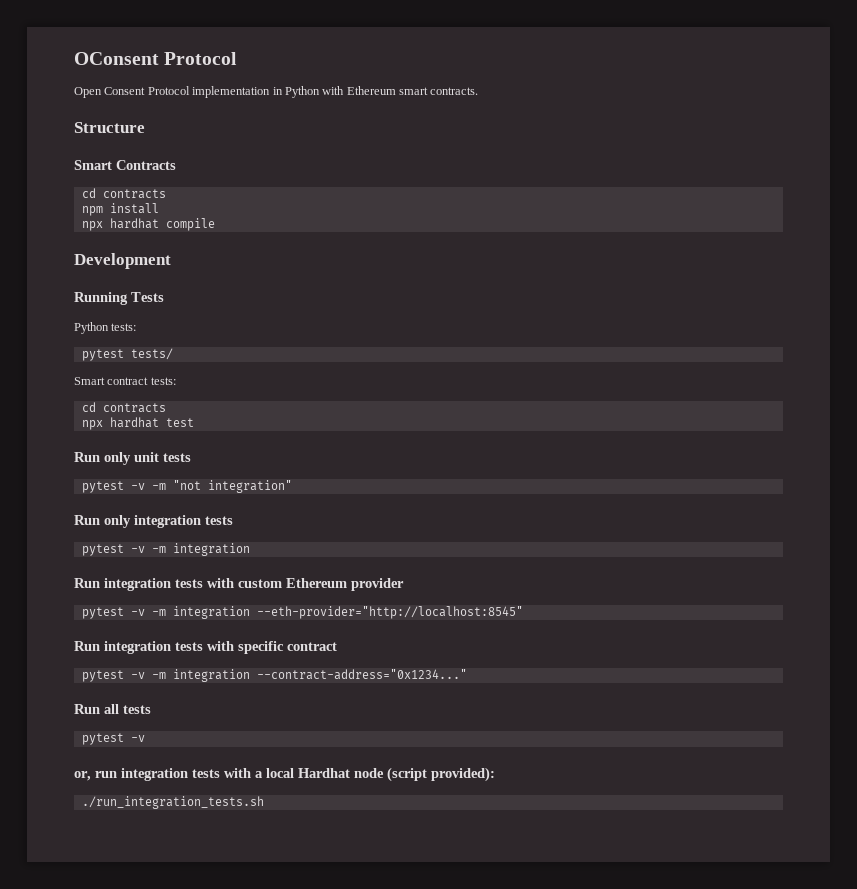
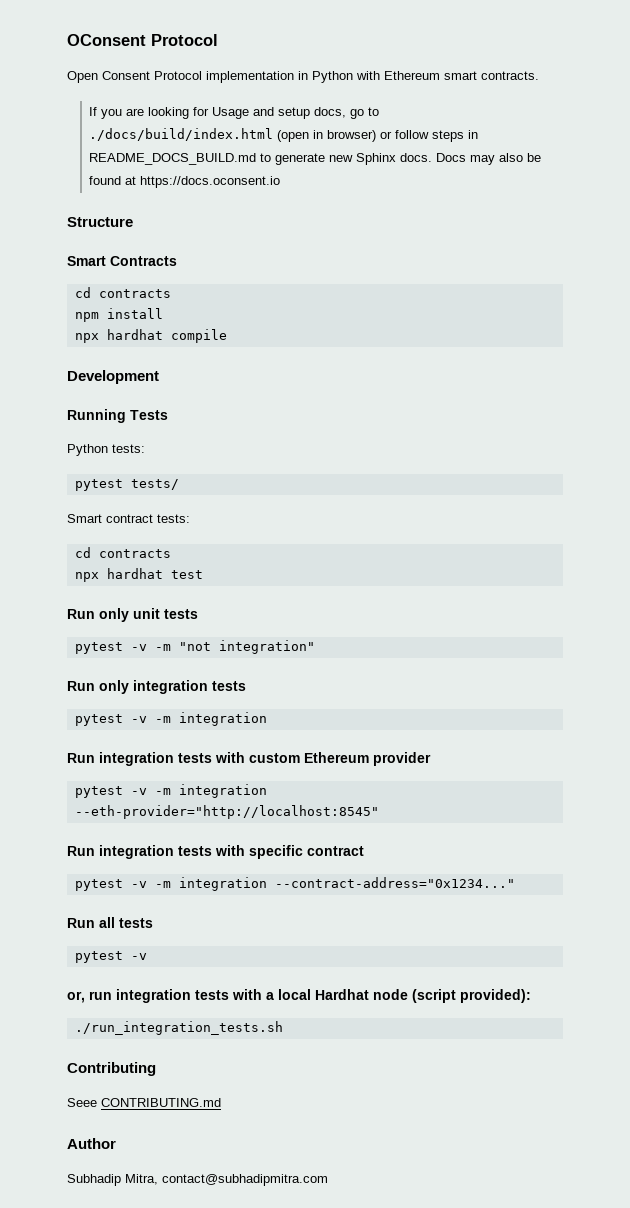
+ If you are looking for Usage and setup docs, go to ./docs/build/index.html (open in browser) or follow steps in README_DOCS_BUILD.md to generate new Sphinx docs. Docs may also be found at https://docs.oconsent.io
+ Contributing
+ Seee CONTRIBUTING.md
+ Author
+ Subhadip Mitra, contact@subhadipmitra.com

